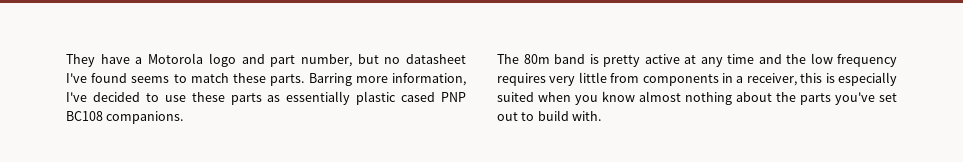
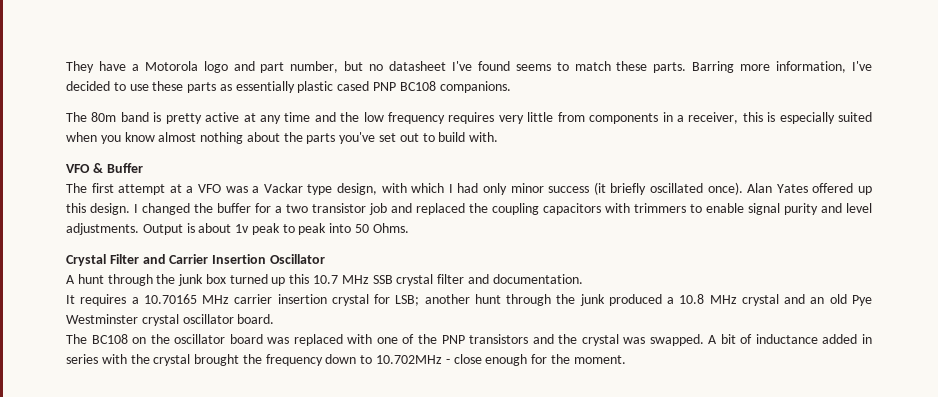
+ VFO & Buffer
+ The first attempt at a VFO was a Vackar type design, with which I had only minor success (it briefly oscillated once). Alan Yates offered up this design. I changed the buffer for a two transistor job and replaced the coupling capacitors with trimmers to enable signal purity and level adjustments. Output is about 1v peak to peak into 50 Ohms.
+ Crystal Filter and Carrier Insertion Oscillator
+ A hunt through the junk box turned up this 10.7 MHz SSB crystal filter and documentation.
+ It requires a 10.70165 MHz carrier insertion crystal for LSB; another hunt through the junk produced a 10.8 MHz crystal and an old Pye Westminster crystal oscillator board.
+ The BC108 on the oscillator board was replaced with one of the PNP transistors and the crystal was swapped. A bit of inductance added in series with the crystal brought the frequency down to 10.702MHz - close enough for the moment.

